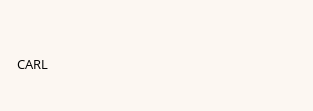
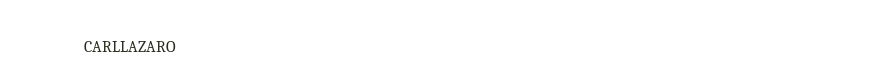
- CARL
+ CARLLAZARO

